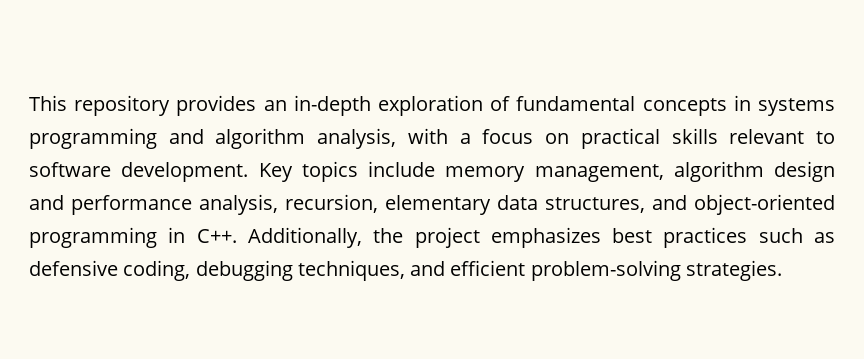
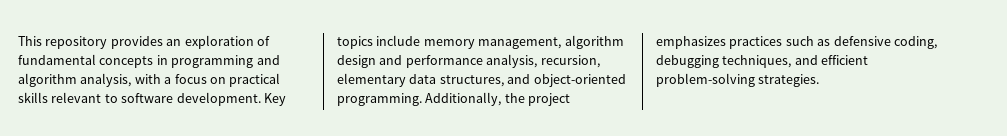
- This repository provides an in-depth exploration of fundamental concepts in systems programming and algorithm analysis, with a focus on practical skills relevant to software development.
+ This repository provides an exploration of fundamental concepts in programming and algorithm analysis, with a focus on practical skills relevant to software development.
- Key topics include memory management, algorithm design and performance analysis, recursion, elementary data structures, and object-oriented programming in C++. Additionally, the project emphasizes best practices such as defensive coding, debugging techniques, and efficient problem-solving strategies.
+ Key topics include memory management, algorithm design and performance analysis, recursion, elementary data structures, and object-oriented programming. Additionally, the project emphasizes practices such as defensive coding, debugging techniques, and efficient problem-solving strategies.

